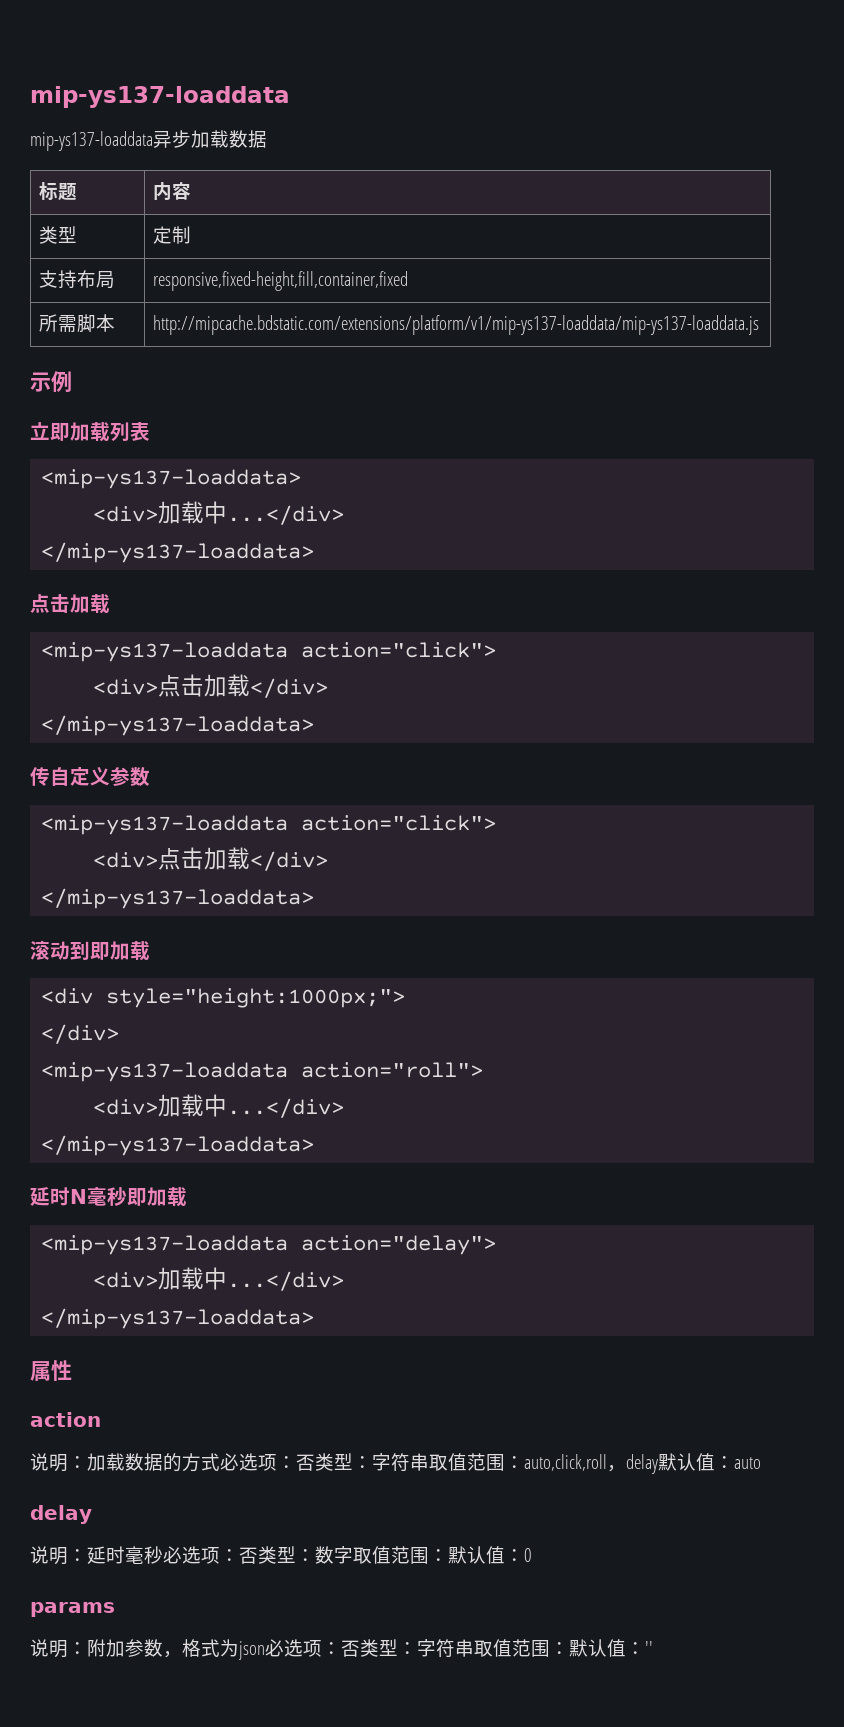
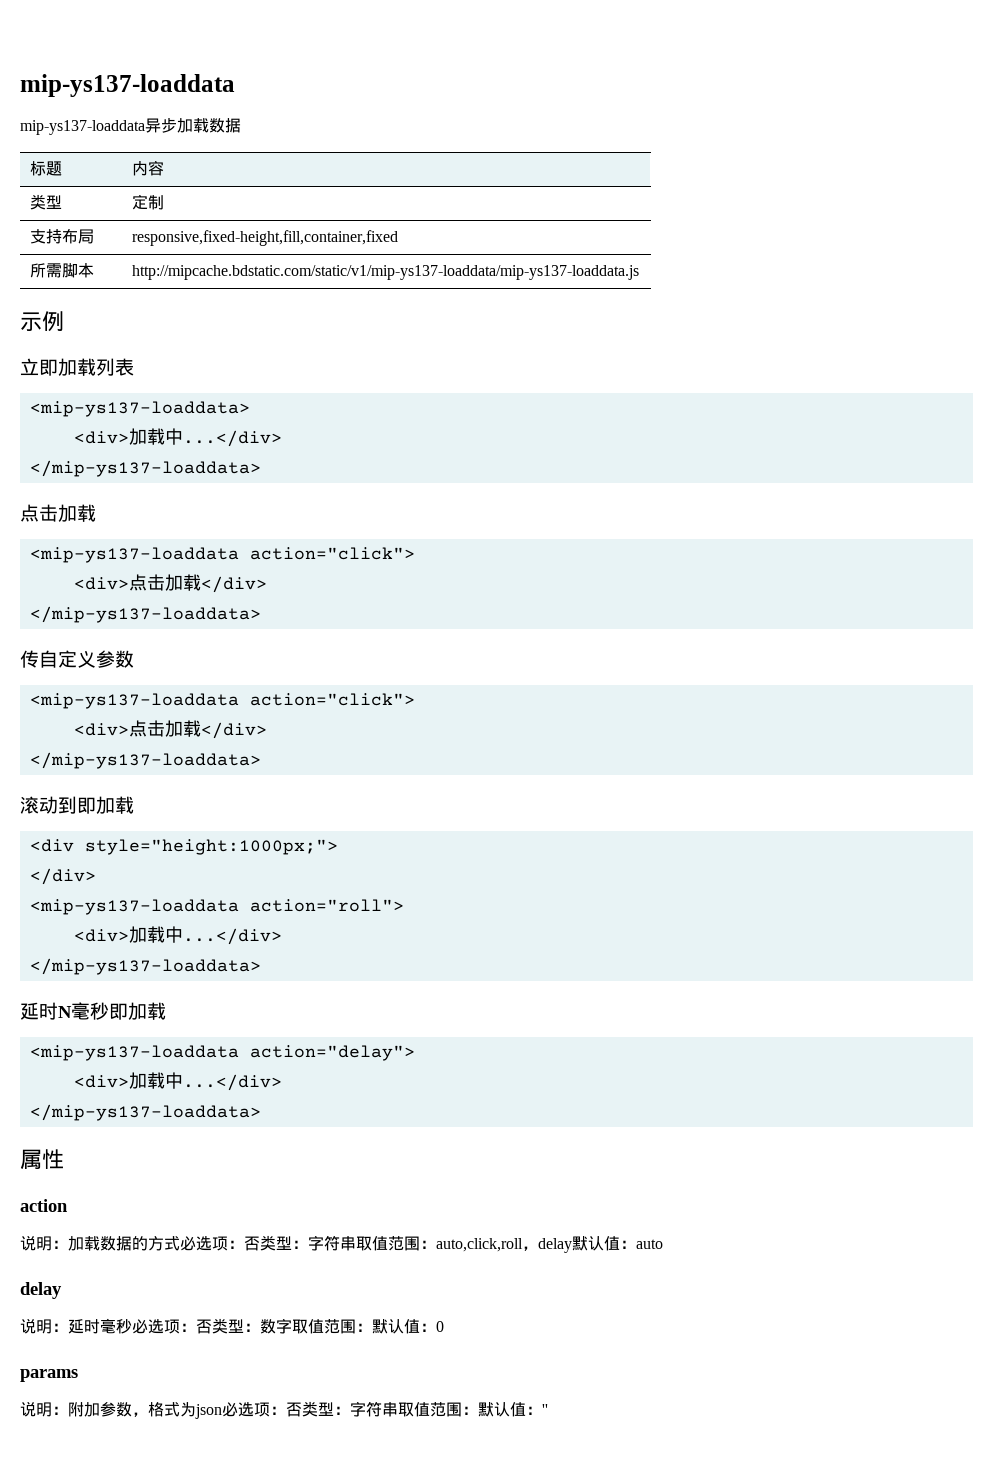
- 所需脚本 | http://mipcache.bdstatic.com/extensions/platform/v1/mip-ys137-loaddata/mip-ys137-loaddata.js
+ 所需脚本 | http://mipcache.bdstatic.com/static/v1/mip-ys137-loaddata/mip-ys137-loaddata.js

